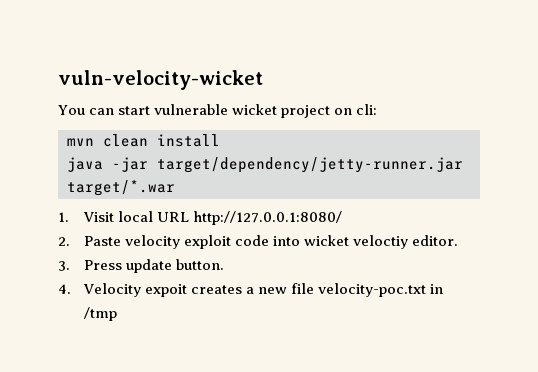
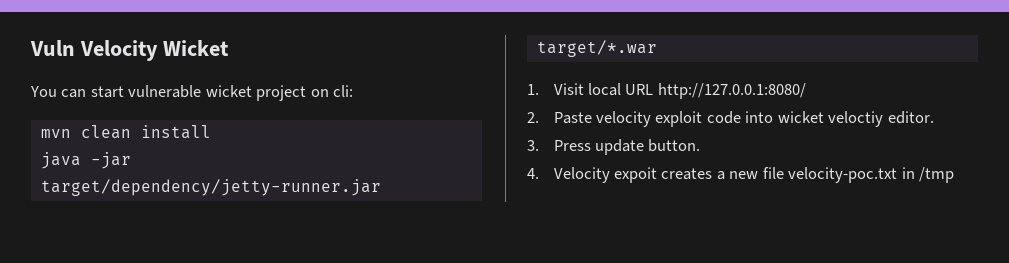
- vuln-velocity-wicket
+ Vuln Velocity Wicket

